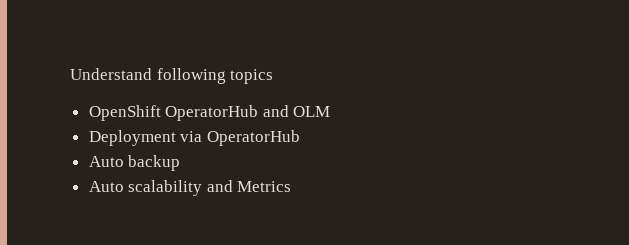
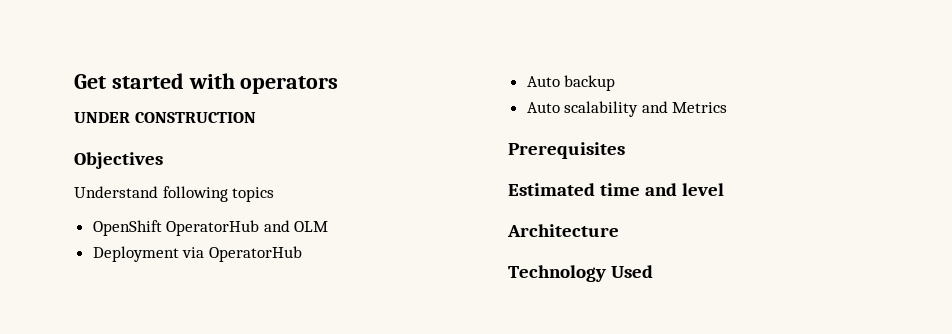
+ Get started with operators
+ UNDER CONSTRUCTION
+ Objectives
+ Prerequisites
+ Estimated time and level
+ Architecture
+ Technology Used

